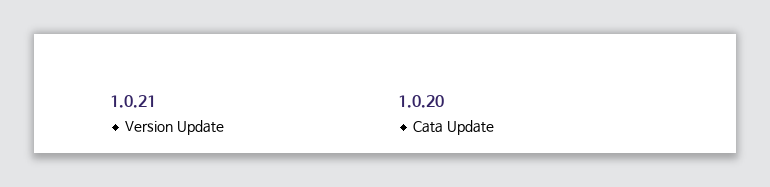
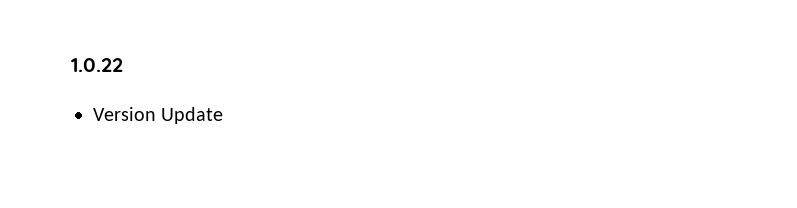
- 1.0.21
+ 1.0.22
- 1.0.20
- Cata Update

